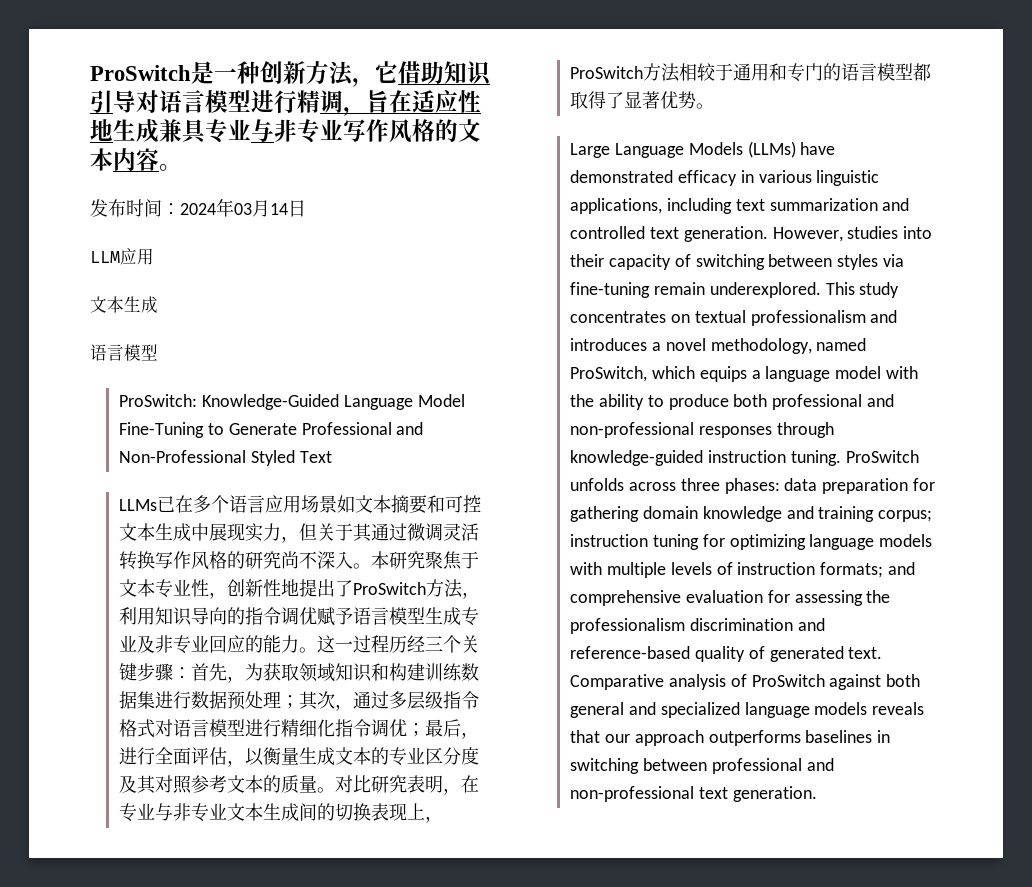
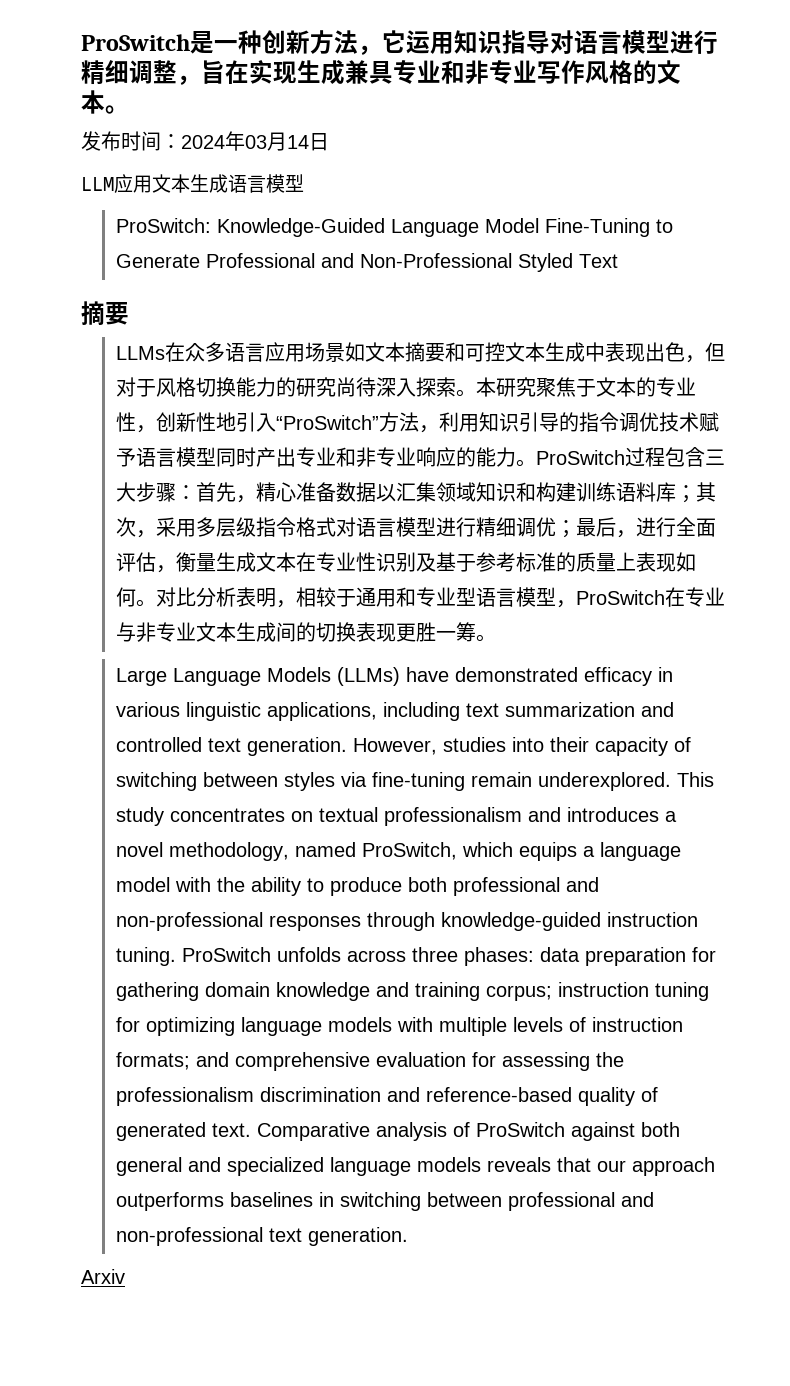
- ProSwitch是一种创新方法，它借助知识引导对语言模型进行精调，旨在适应性地生成兼具专业与非专业写作风格的文本内容。
+ ProSwitch是一种创新方法，它运用知识指导对语言模型进行精细调整，旨在实现生成兼具专业和非专业写作风格的文本。
- LLM应用
- 文本生成
- 语言模型
+ LLM应用文本生成语言模型
  ProSwitch: Knowledge-Guided Language Model Fine-Tuning to Generate Professional and Non-Professional Styled Text
+ 摘要
- LLMs已在多个语言应用场景如文本摘要和可控文本生成中展现实力，但关于其通过微调灵活转换写作风格的研究尚不深入。
+ LLMs在众多语言应用场景如文本摘要和可控文本生成中表现出色，但对于风格切换能力的研究尚待深入探索。
- 本研究聚焦于文本专业性，创新性地提出了ProSwitch方法，利用知识导向的指令调优赋予语言模型生成专业及非专业回应的能力。这一过程历经三个关键步骤：首先，为获取领域知识和构建训练数据集进行数据预处理；其次，通过多层级指令格式对语言模型进行精细化指令调优；最后，进行全面评估，以衡量生成文本的专业区分度及其对照参考文本的质量。对比研究表明，在专业与非专业文本生成间的切换表现上，ProSwitch方法相较于通用和专门的语言模型都取得了显著优势。
+ 本研究聚焦于文本的专业性，创新性地引入“ProSwitch”方法，利用知识引导的指令调优技术赋予语言模型同时产出专业和非专业响应的能力。ProSwitch过程包含三大步骤：首先，精心准备数据以汇集领域知识和构建训练语料库；其次，采用多层级指令格式对语言模型进行精细调优；最后，进行全面评估，衡量生成文本在专业性识别及基于参考标准的质量上表现如何。对比分析表明，相较于通用和专业型语言模型，ProSwitch在专业与非专业文本生成间的切换表现更胜一筹。
+ Arxiv

